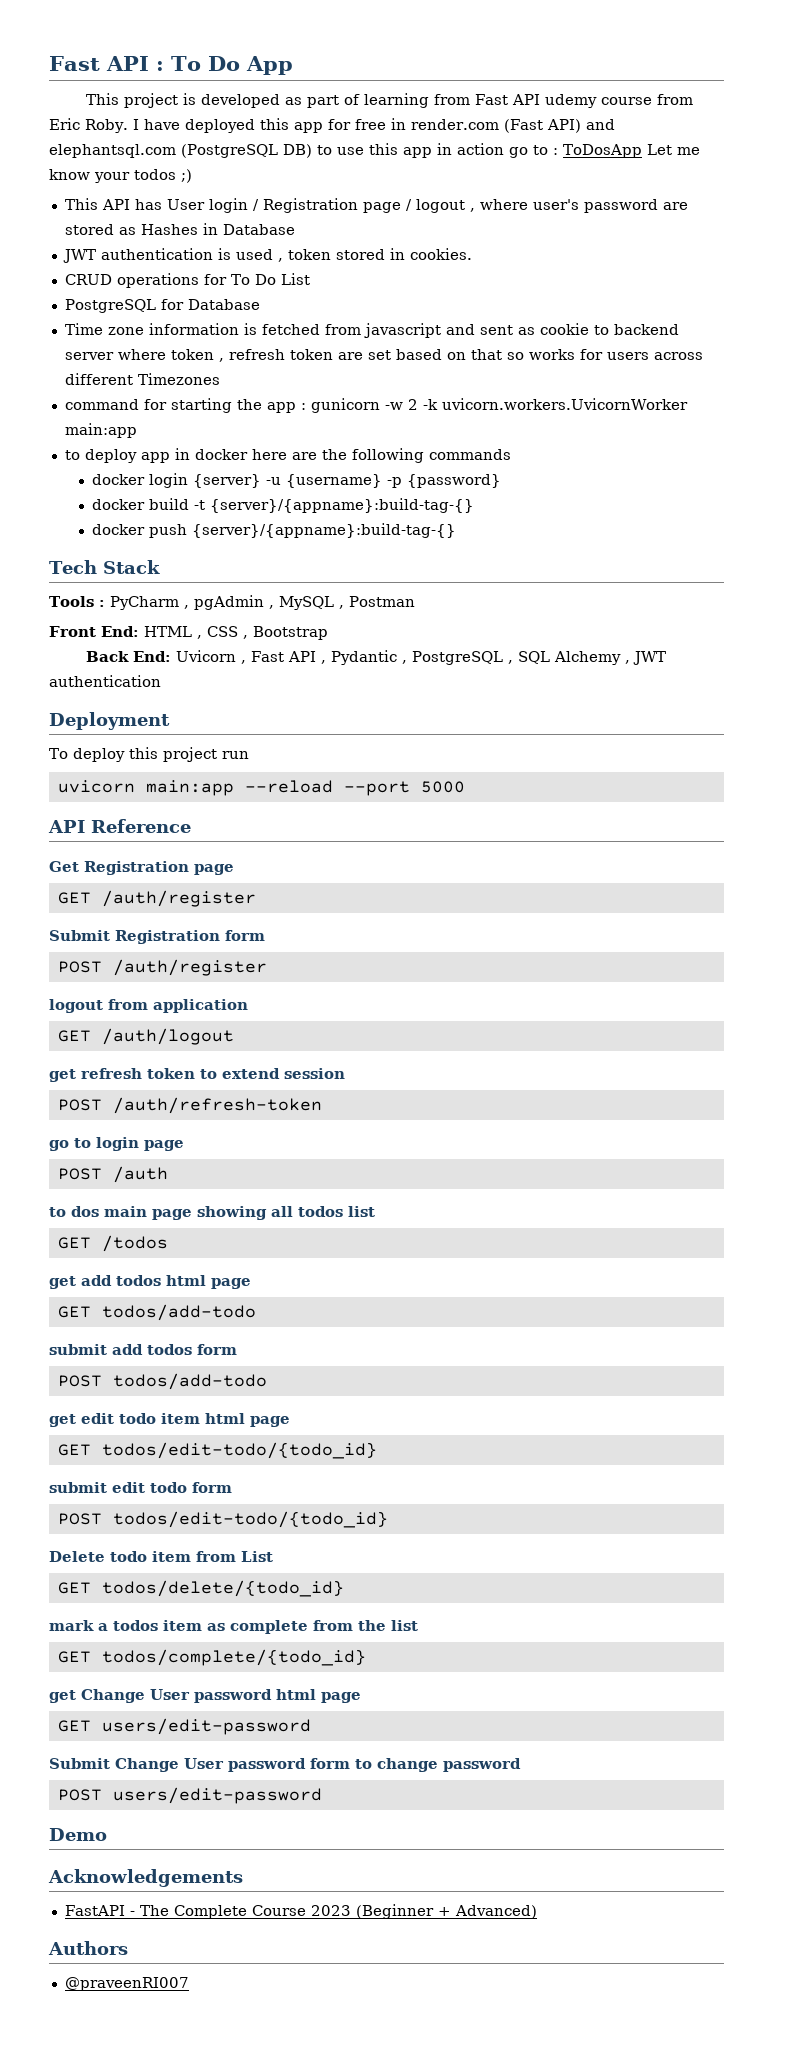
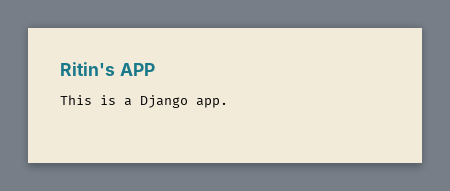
- Fast API : To Do App
- This project is developed as part of learning from Fast API udemy course from Eric Roby. I have deployed this app for free in render.com (Fast API) and elephantsql.com (PostgreSQL DB) to use this app in action go to : ToDosApp Let me know your todos ;)
- This API has User login / Registration page / logout , where user's password are stored as Hashes in Database
- JWT authentication is used , token stored in cookies.
- CRUD operations for To Do List
- PostgreSQL for Database
- Time zone information is fetched from javascript and sent as cookie to backend server where token , refresh token are set based on that so works for users across different Timezones
- command for starting the app : gunicorn -w 2 -k uvicorn.workers.UvicornWorker main:app
- to deploy app in docker here are the following commands
- docker login {server} -u {username} -p {password}
- docker build -t {server}/{appname}:build-tag-{}
- docker push {server}/{appname}:build-tag-{}
- Tech Stack
- Tools : PyCharm , pgAdmin , MySQL , Postman
- Front End: HTML , CSS , Bootstrap
- Back End: Uvicorn , Fast API , Pydantic , PostgreSQL , SQL Alchemy , JWT authentication
- Deployment
- To deploy this project run
- uvicorn main:app --reload --port 5000
- API Reference
- Get Registration page
- GET /auth/register
- Submit Registration form
- POST /auth/register
- logout from application
- GET /auth/logout
- get refresh token to extend session
- POST /auth/refresh-token
- go to login page
- POST /auth
- to dos main page showing all todos list
- GET /todos
- get add todos html page
- GET todos/add-todo
- submit add todos form
- POST todos/add-todo
- get edit todo item html page
- GET todos/edit-todo/{todo_id}
- submit edit todo form
- POST todos/edit-todo/{todo_id}
- Delete todo item from List
- GET todos/delete/{todo_id}
- mark a todos item as complete from the list
- GET todos/complete/{todo_id}
- get Change User password html page
- GET users/edit-password
- Submit Change User password form to change password
- POST users/edit-password
- Demo
- Acknowledgements
- FastAPI - The Complete Course 2023 (Beginner + Advanced)
- Authors
- @praveenRI007
+ Ritin's APP
+ This is a Django app.

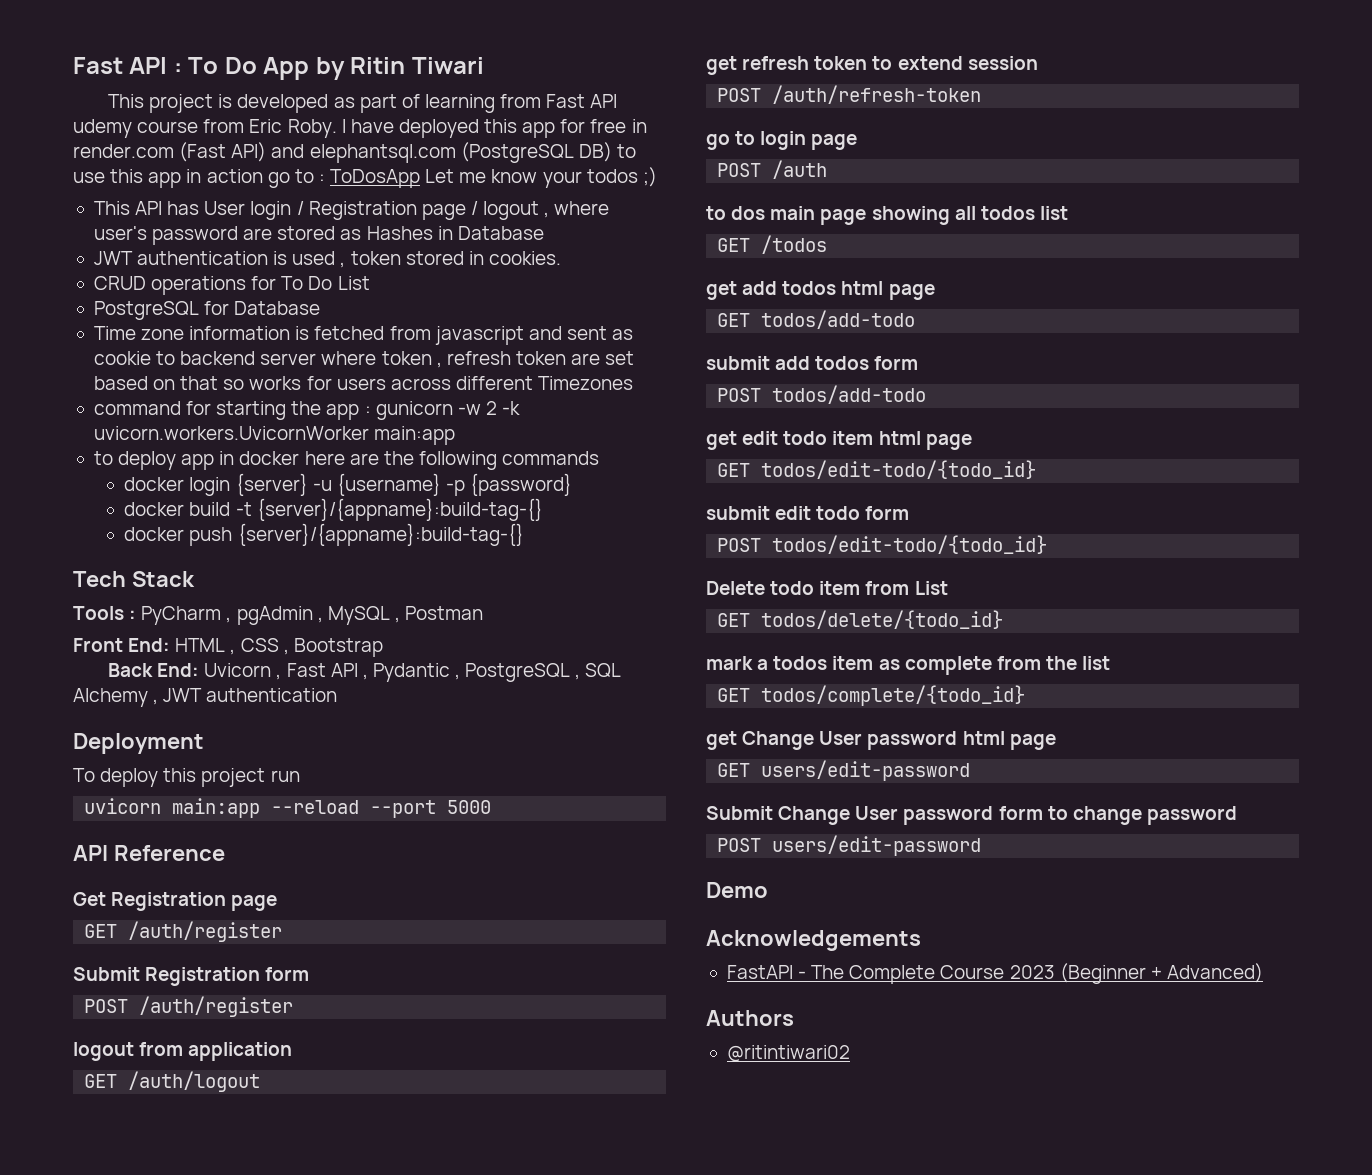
- Ritin's APP
- This is a Django app.
+ Fast API : To Do App by Ritin Tiwari
+ This project is developed as part of learning from Fast API udemy course from Eric Roby. I have deployed this app for free in render.com (Fast API) and elephantsql.com (PostgreSQL DB) to use this app in action go to : ToDosApp Let me know your todos ;)
+ This API has User login / Registration page / logout , where user's password are stored as Hashes in Database
+ JWT authentication is used , token stored in cookies.
+ CRUD operations for To Do List
+ PostgreSQL for Database
+ Time zone information is fetched from javascript and sent as cookie to backend server where token , refresh token are set based on that so works for users across different Timezones
+ command for starting the app : gunicorn -w 2 -k uvicorn.workers.UvicornWorker main:app
+ to deploy app in docker here are the following commands
+ docker login {server} -u {username} -p {password}
+ docker build -t {server}/{appname}:build-tag-{}
+ docker push {server}/{appname}:build-tag-{}
+ Tech Stack
+ Tools : PyCharm , pgAdmin , MySQL , Postman
+ Front End: HTML , CSS , Bootstrap
+ Back End: Uvicorn , Fast API , Pydantic , PostgreSQL , SQL Alchemy , JWT authentication
+ Deployment
+ To deploy this project run
+ uvicorn main:app --reload --port 5000
+ API Reference
+ Get Registration page
+ GET /auth/register
+ Submit Registration form
+ POST /auth/register
+ logout from application
+ GET /auth/logout
+ get refresh token to extend session
+ POST /auth/refresh-token
+ go to login page
+ POST /auth
+ to dos main page showing all todos list
+ GET /todos
+ get add todos html page
+ GET todos/add-todo
+ submit add todos form
+ POST todos/add-todo
+ get edit todo item html page
+ GET todos/edit-todo/{todo_id}
+ submit edit todo form
+ POST todos/edit-todo/{todo_id}
+ Delete todo item from List
+ GET todos/delete/{todo_id}
+ mark a todos item as complete from the list
+ GET todos/complete/{todo_id}
+ get Change User password html page
+ GET users/edit-password
+ Submit Change User password form to change password
+ POST users/edit-password
+ Demo
+ Acknowledgements
+ FastAPI - The Complete Course 2023 (Beginner + Advanced)
+ Authors
+ @ritintiwari02

